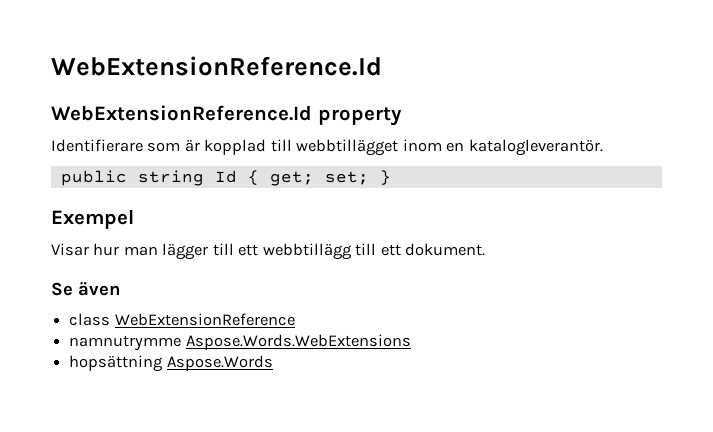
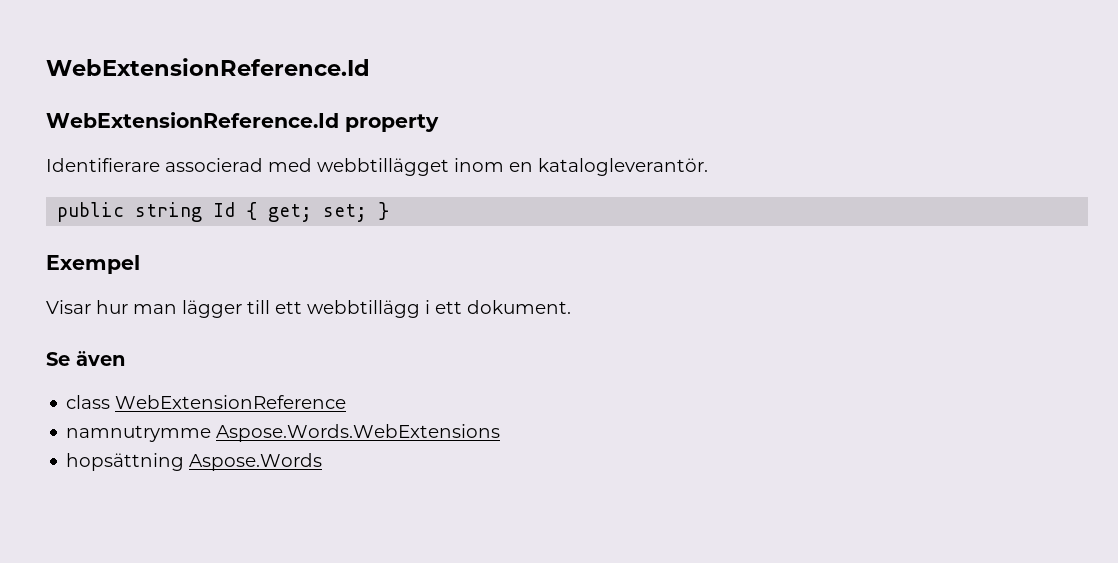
- Identifierare som är kopplad till webbtillägget inom en katalogleverantör.
+ Identifierare associerad med webbtillägget inom en katalogleverantör.
- Visar hur man lägger till ett webbtillägg till ett dokument.
+ Visar hur man lägger till ett webbtillägg i ett dokument.

